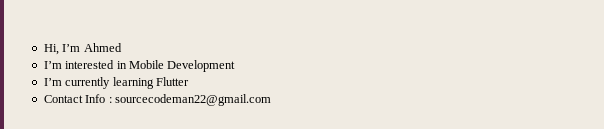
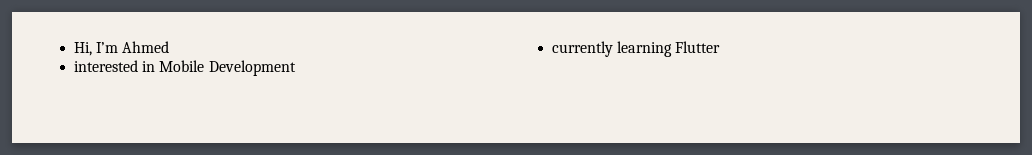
- I’m interested in Mobile Development
+ interested in Mobile Development
- I’m currently learning Flutter
+ currently learning Flutter
- Contact Info : sourcecodeman22@gmail.com

